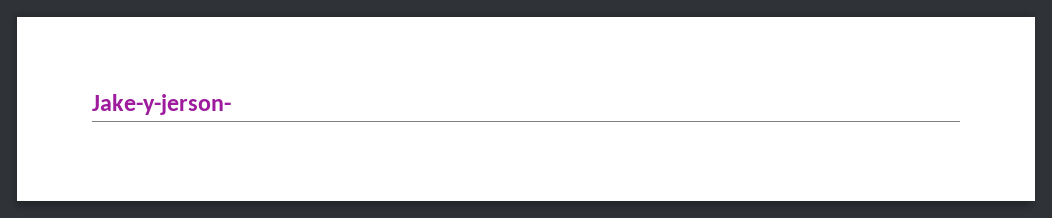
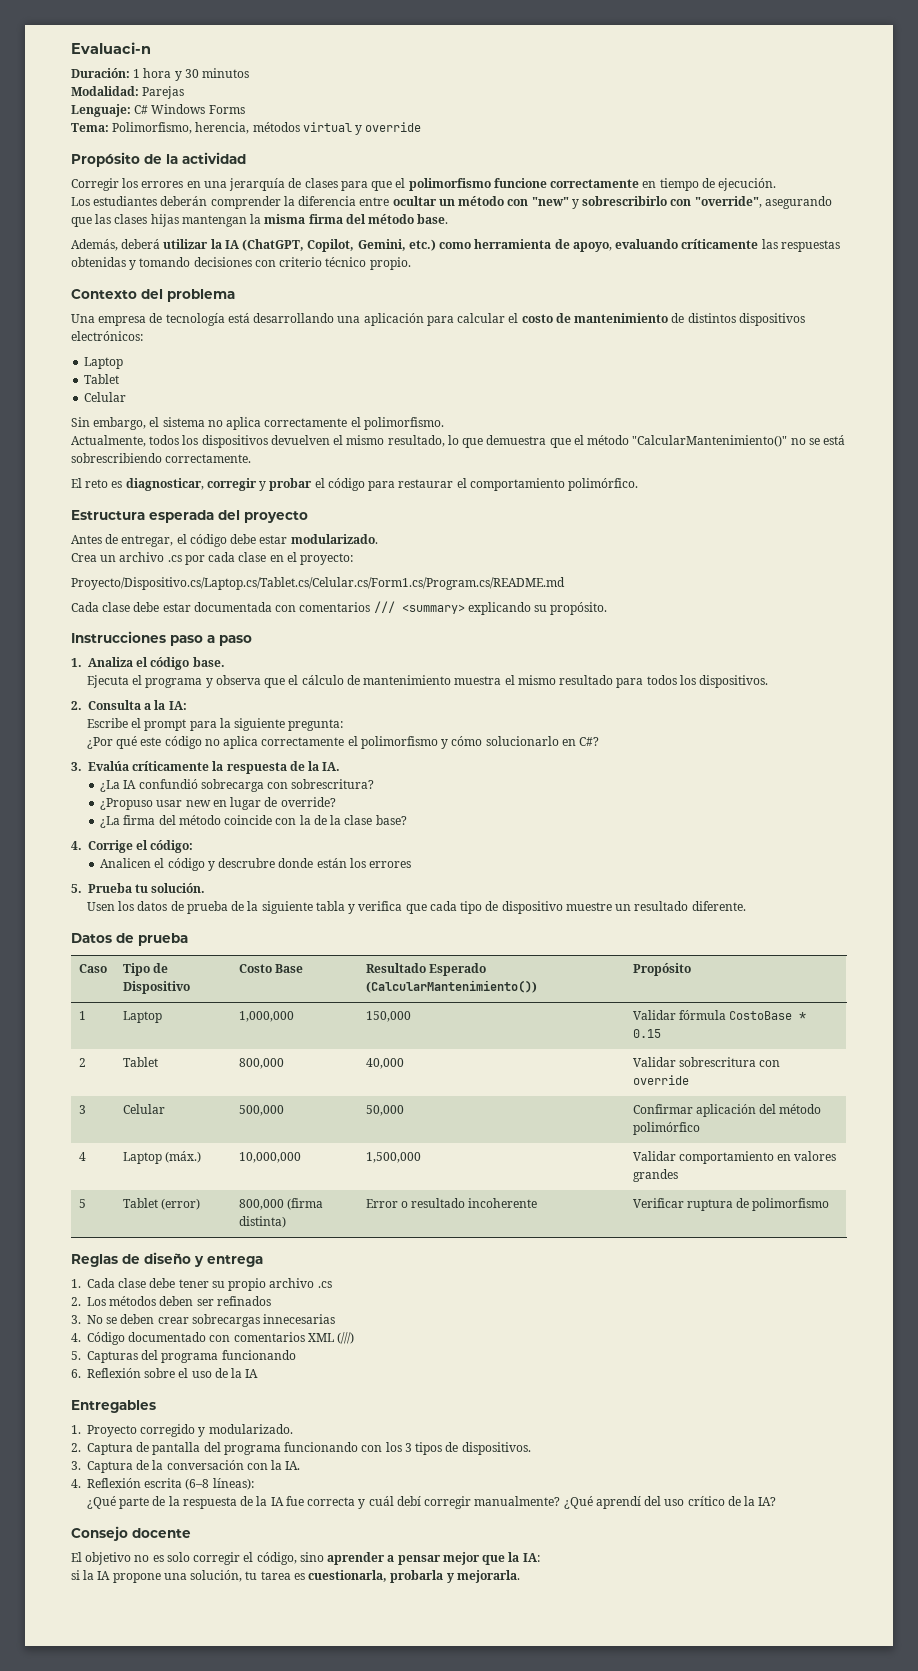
- Jake-y-jerson-
+ Evaluaci-n
+ Duración: 1 hora y 30 minutos
+ Modalidad: Parejas
+ Lenguaje: C# Windows Forms
+ Tema: Polimorfismo, herencia, métodos virtual y override
+ Propósito de la actividad
+ Corregir los errores en una jerarquía de clases para que el polimorfismo funcione correctamente en tiempo de ejecución.
+ Los estudiantes deberán comprender la diferencia entre ocultar un método con "new" y sobrescribirlo con "override", asegurando que las clases hijas mantengan la misma firma del método base.
+ Además, deberá utilizar la IA (ChatGPT, Copilot, Gemini, etc.) como herramienta de apoyo, evaluando críticamente las respuestas obtenidas y tomando decisiones con criterio técnico propio.
+ Contexto del problema
+ Una empresa de tecnología está desarrollando una aplicación para calcular el costo de mantenimiento de distintos dispositivos electrónicos:
+ Laptop
+ Tablet
+ Celular
+ Sin embargo, el sistema no aplica correctamente el polimorfismo.
+ Actualmente, todos los dispositivos devuelven el mismo resultado, lo que demuestra que el método "CalcularMantenimiento()" no se está sobrescribiendo correctamente.
+ El reto es diagnosticar, corregir y probar el código para restaurar el comportamiento polimórfico.
+ Estructura esperada del proyecto
+ Antes de entregar, el código debe estar modularizado.
+ Crea un archivo .cs por cada clase en el proyecto:
+ Proyecto/Dispositivo.cs/Laptop.cs/Tablet.cs/Celular.cs/Form1.cs/Program.cs/README.md
+ Cada clase debe estar documentada con comentarios /// <summary> explicando su propósito.
+ Instrucciones paso a paso
+ 1. Analiza el código base.
+ Ejecuta el programa y observa que el cálculo de mantenimiento muestra el mismo resultado para todos los dispositivos.
+ 2. Consulta a la IA:
+ Escribe el prompt para la siguiente pregunta:
+ ¿Por qué este código no aplica correctamente el polimorfismo y cómo solucionarlo en C#?
+ 3. Evalúa críticamente la respuesta de la IA.
+ ¿La IA confundió sobrecarga con sobrescritura?
+ ¿Propuso usar new en lugar de override?
+ ¿La firma del método coincide con la de la clase base?
+ 4. Corrige el código:
+ Analicen el código y descrubre donde están los errores
+ 5. Prueba tu solución.
+ Usen los datos de prueba de la siguiente tabla y verifica que cada tipo de dispositivo muestre un resultado diferente.
+ Datos de prueba
+ Caso | Tipo de Dispositivo | Costo Base | Resultado Esperado (CalcularMantenimiento()) | Propósito
+ 1 | Laptop | 1,000,000 | 150,000 | Validar fórmula CostoBase * 0.15
+ 2 | Tablet | 800,000 | 40,000 | Validar sobrescritura con override
+ 3 | Celular | 500,000 | 50,000 | Confirmar aplicación del método polimórfico
+ 4 | Laptop (máx.) | 10,000,000 | 1,500,000 | Validar comportamiento en valores grandes
+ 5 | Tablet (error) | 800,000 (firma distinta) | Error o resultado incoherente | Verificar ruptura de polimorfismo
+ Reglas de diseño y entrega
+ 1. Cada clase debe tener su propio archivo .cs
+ 2. Los métodos deben ser refinados
+ 3. No se deben crear sobrecargas innecesarias
+ 4. Código documentado con comentarios XML (///)
+ 5. Capturas del programa funcionando
+ 6. Reflexión sobre el uso de la IA
+ Entregables
+ 1. Proyecto corregido y modularizado.
+ 2. Captura de pantalla del programa funcionando con los 3 tipos de dispositivos.
+ 3. Captura de la conversación con la IA.
+ 4. Reflexión escrita (6–8 líneas):
+ ¿Qué parte de la respuesta de la IA fue correcta y cuál debí corregir manualmente? ¿Qué aprendí del uso crítico de la IA?
+ Consejo docente
+ El objetivo no es solo corregir el código, sino aprender a pensar mejor que la IA:
+ si la IA propone una solución, tu tarea es cuestionarla, probarla y mejorarla.

